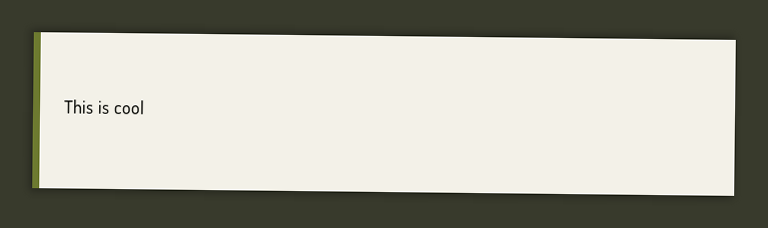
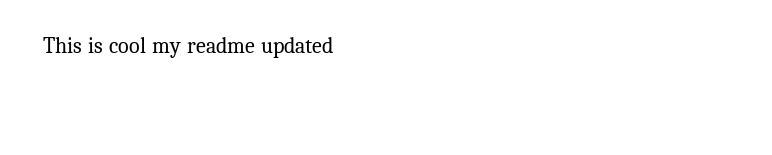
- This is cool
+ This is cool my readme updated

